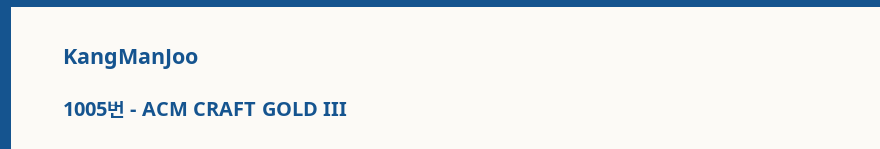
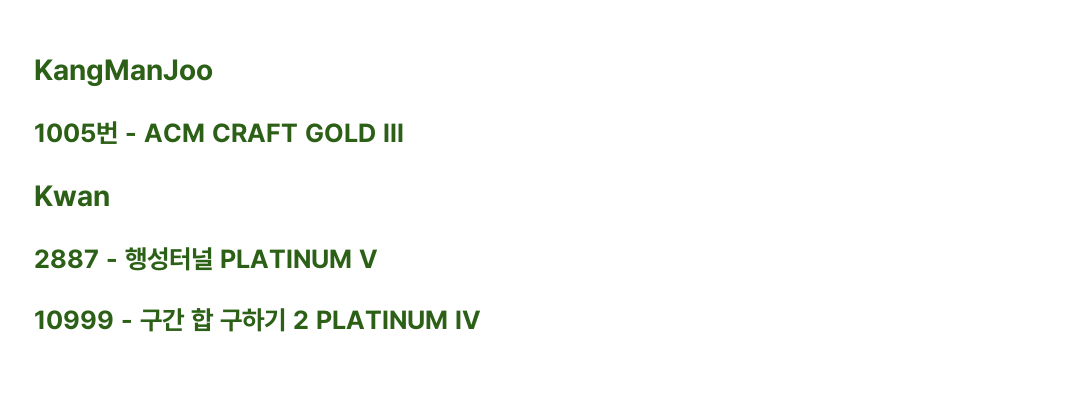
+ Kwan
+ 2887 - 행성터널 PLATINUM V
+ 10999 - 구간 합 구하기 2 PLATINUM IV

